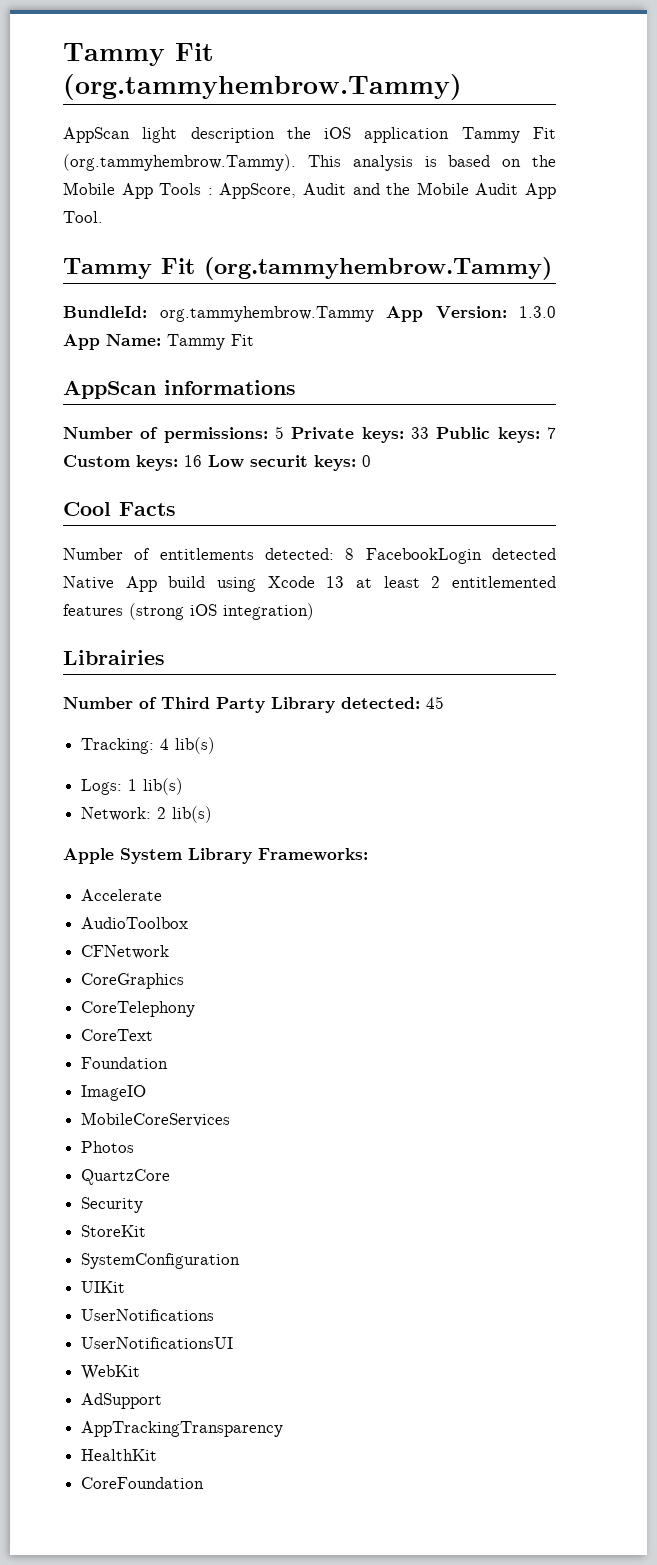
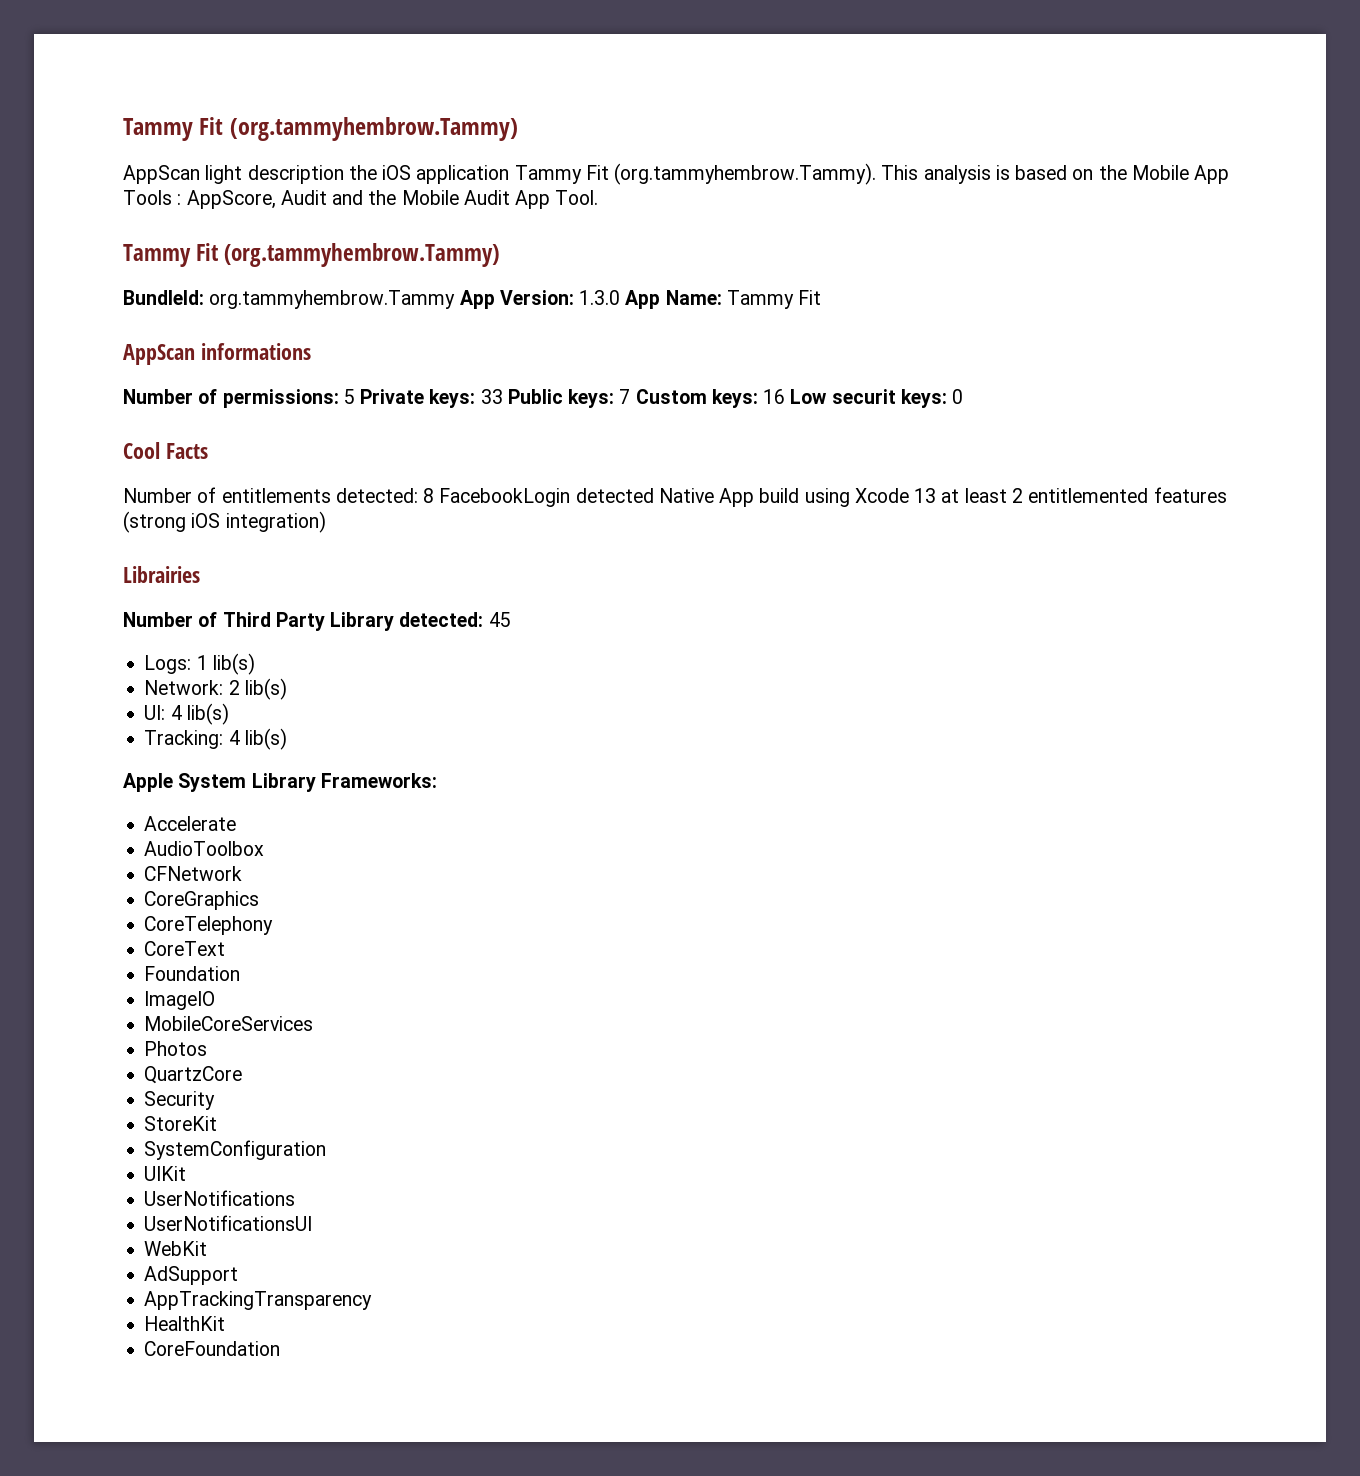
- Tracking: 4 lib(s)
+ UI: 4 lib(s)
+ Tracking: 4 lib(s)

